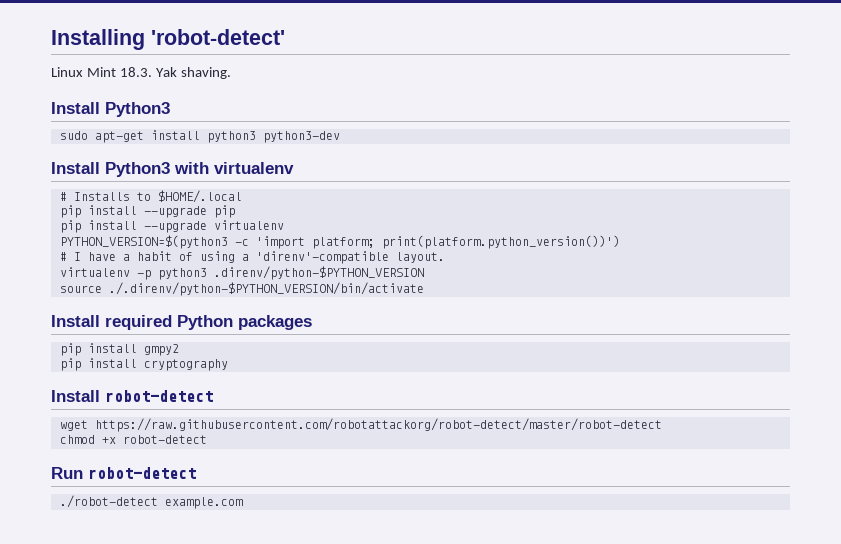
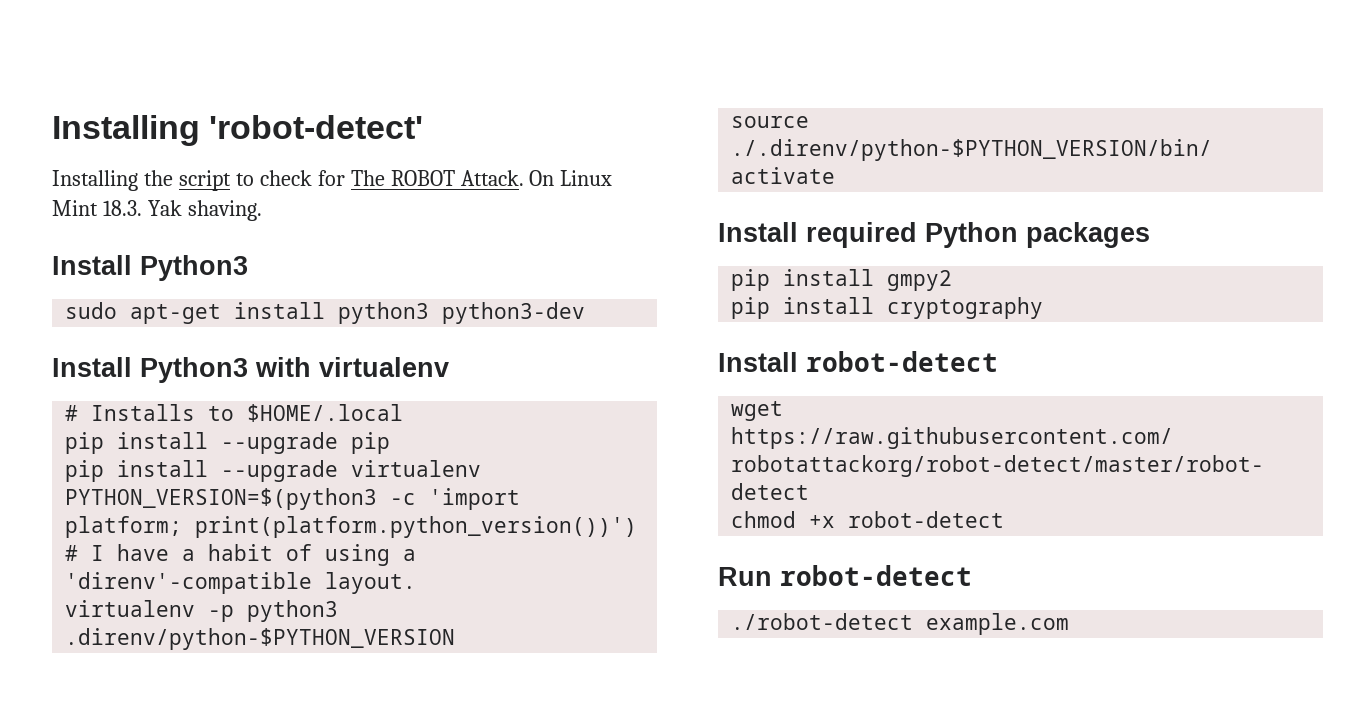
- Linux Mint 18.3. Yak shaving.
+ Installing the script to check for The ROBOT Attack. On Linux Mint 18.3. Yak shaving.

